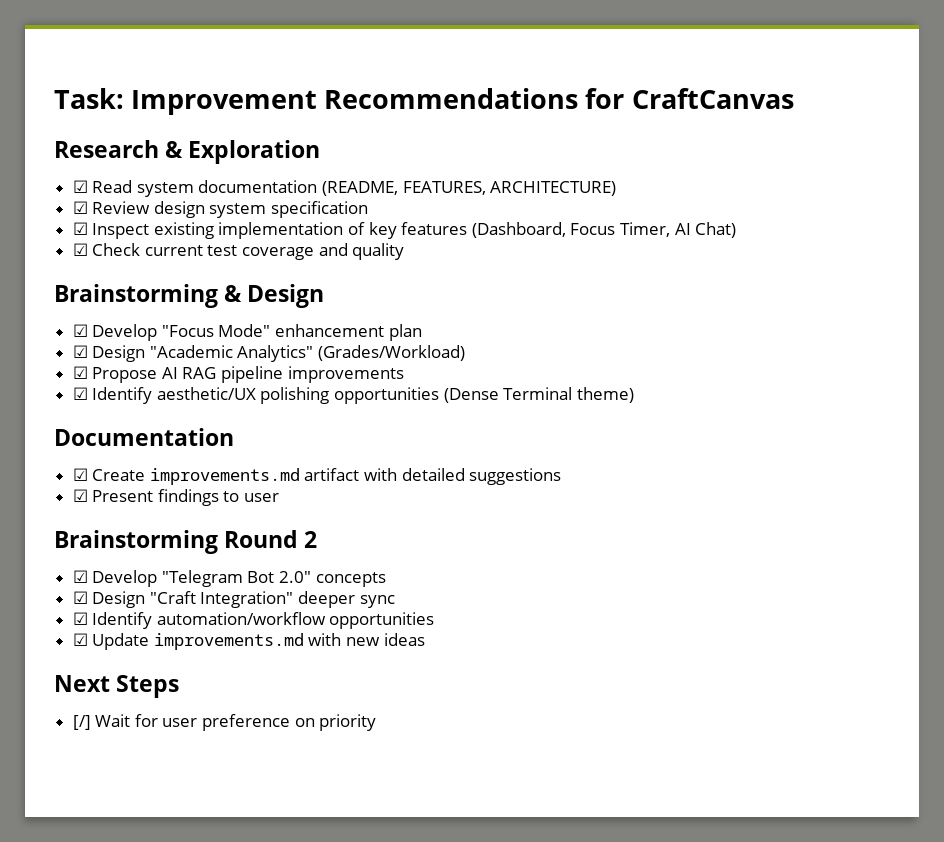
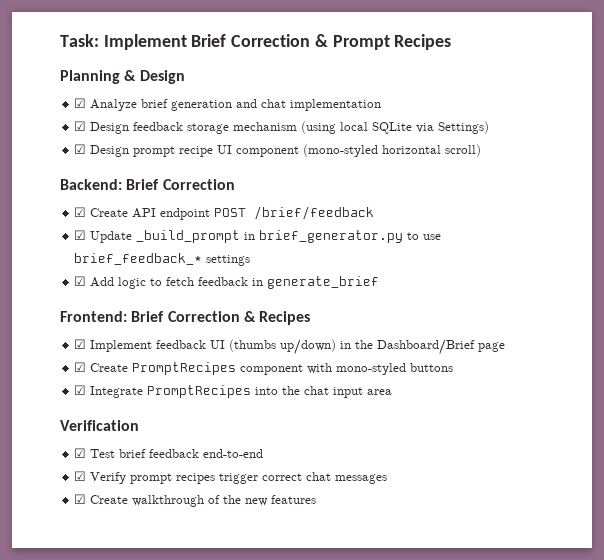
- Task: Improvement Recommendations for CraftCanvas
- Research & Exploration
- ☑ Read system documentation (README, FEATURES, ARCHITECTURE)
- ☑ Review design system specification
- ☑ Inspect existing implementation of key features (Dashboard, Focus Timer, AI Chat)
- ☑ Check current test coverage and quality
- Brainstorming & Design
- ☑ Develop "Focus Mode" enhancement plan
- ☑ Design "Academic Analytics" (Grades/Workload)
- ☑ Propose AI RAG pipeline improvements
- ☑ Identify aesthetic/UX polishing opportunities (Dense Terminal theme)
- Documentation
- ☑ Create improvements.md artifact with detailed suggestions
- ☑ Present findings to user
- Brainstorming Round 2
- ☑ Develop "Telegram Bot 2.0" concepts
- ☑ Design "Craft Integration" deeper sync
- ☑ Identify automation/workflow opportunities
- ☑ Update improvements.md with new ideas
- Next Steps
- [/] Wait for user preference on priority
+ Task: Implement Brief Correction & Prompt Recipes
+ Planning & Design
+ ☑ Analyze brief generation and chat implementation
+ ☑ Design feedback storage mechanism (using local SQLite via Settings)
+ ☑ Design prompt recipe UI component (mono-styled horizontal scroll)
+ Backend: Brief Correction
+ ☑ Create API endpoint POST /brief/feedback
+ ☑ Update _build_prompt in brief_generator.py to use brief_feedback_* settings
+ ☑ Add logic to fetch feedback in generate_brief
+ Frontend: Brief Correction & Recipes
+ ☑ Implement feedback UI (thumbs up/down) in the Dashboard/Brief page
+ ☑ Create PromptRecipes component with mono-styled buttons
+ ☑ Integrate PromptRecipes into the chat input area
+ Verification
+ ☑ Test brief feedback end-to-end
+ ☑ Verify prompt recipes trigger correct chat messages
+ ☑ Create walkthrough of the new features

